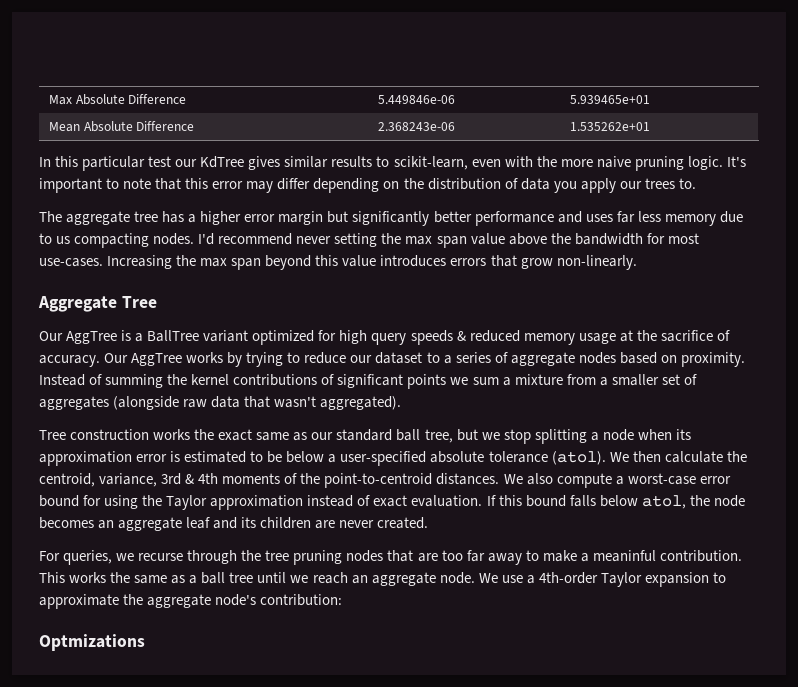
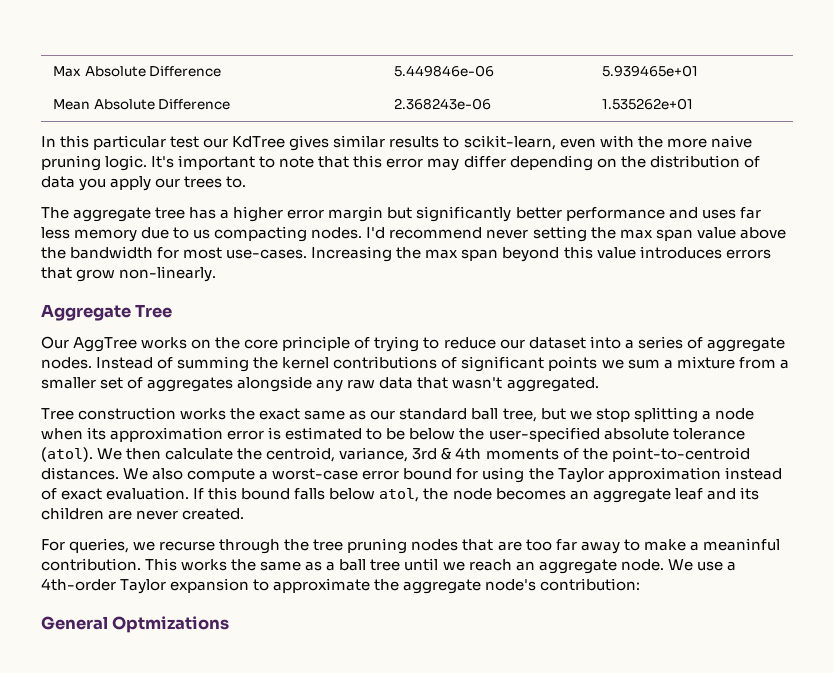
- Our AggTree is a BallTree variant optimized for high query speeds & reduced memory usage at the sacrifice of accuracy. Our AggTree works by trying to reduce our dataset to a series of aggregate nodes based on proximity.
+ Our AggTree works on the core principle of trying to reduce our dataset into a series of aggregate nodes.
- Instead of summing the kernel contributions of significant points we sum a mixture from a smaller set of aggregates (alongside raw data that wasn't aggregated).
+ Instead of summing the kernel contributions of significant points we sum a mixture from a smaller set of aggregates alongside any raw data that wasn't aggregated.
- Tree construction works the exact same as our standard ball tree, but we stop splitting a node when its approximation error is estimated to be below a user-specified absolute tolerance (atol).
+ Tree construction works the exact same as our standard ball tree, but we stop splitting a node when its approximation error is estimated to be below the user-specified absolute tolerance (atol).
- Optmizations
+ General Optmizations

